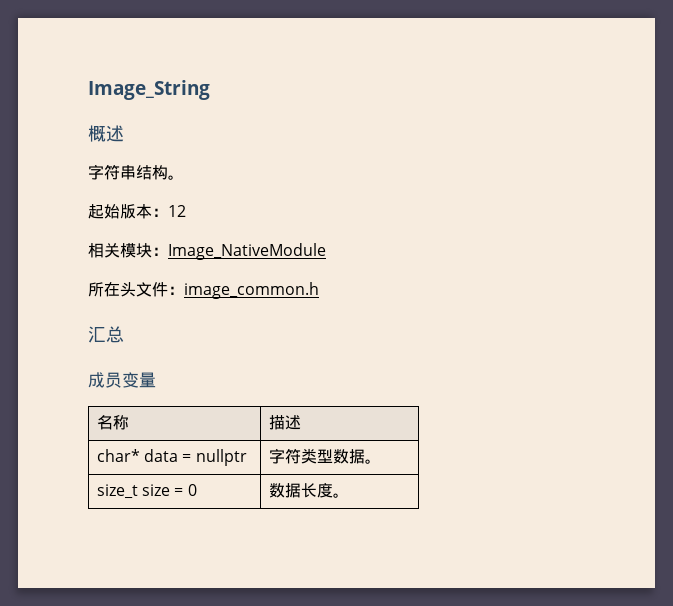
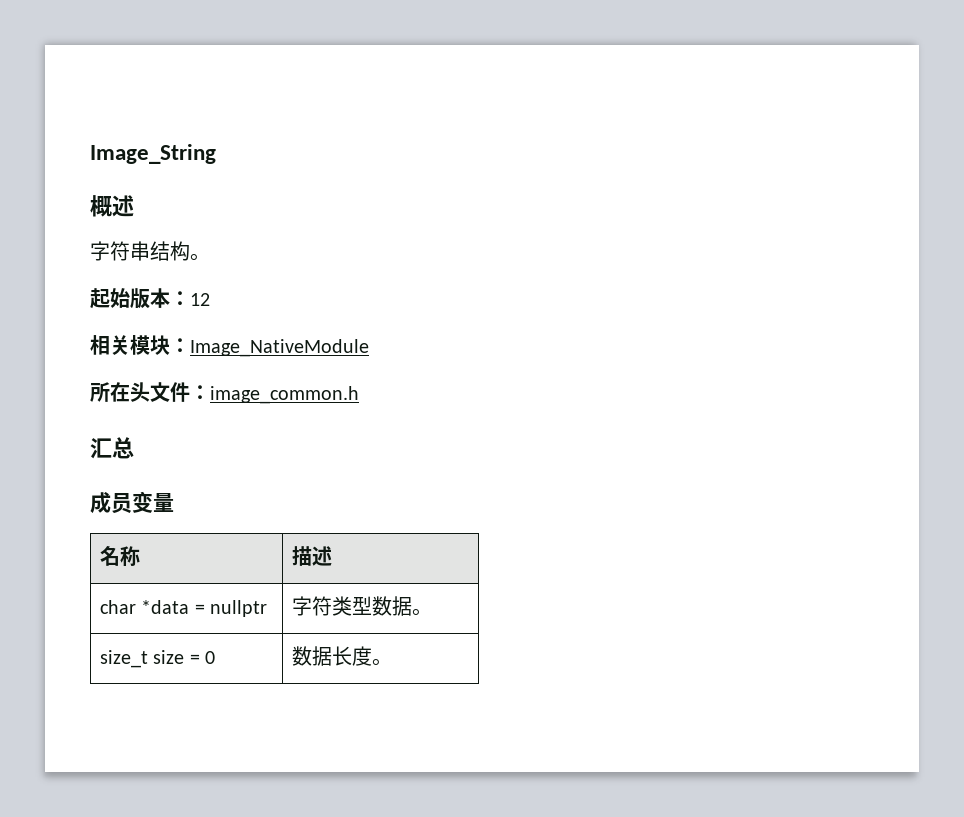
- char* data = nullptr | 字符类型数据。
+ char *data = nullptr | 字符类型数据。

